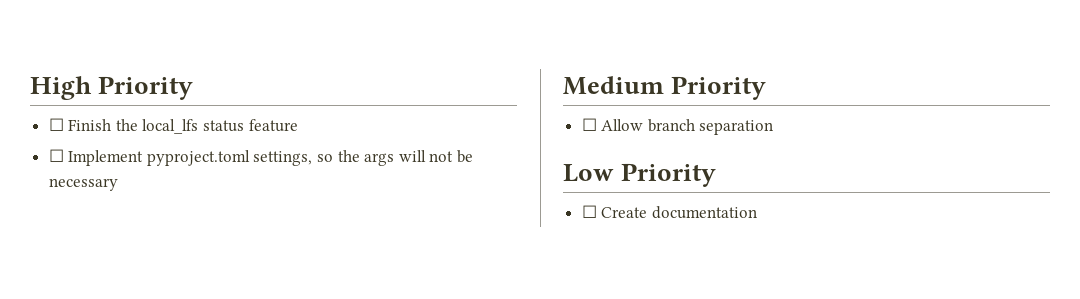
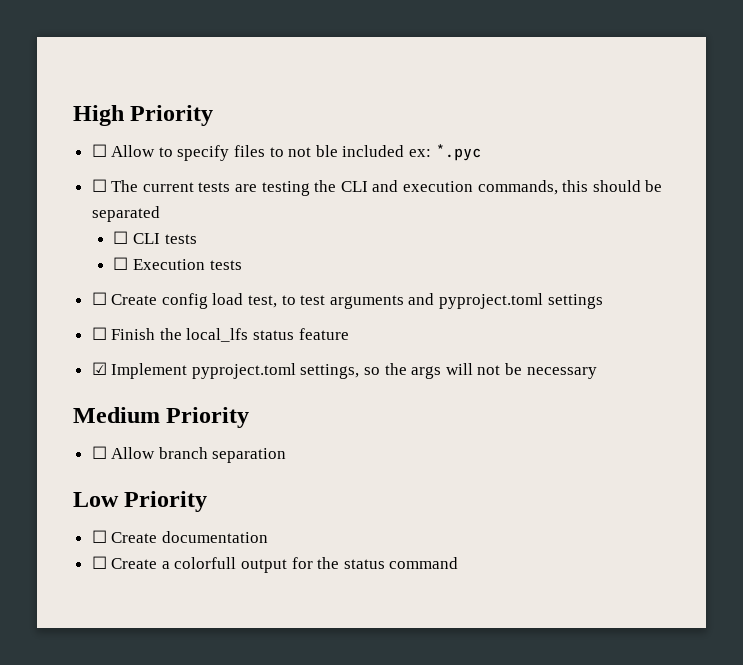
+ ☐ Allow to specify files to not ble included ex: *.pyc
+ ☐ The current tests are testing the CLI and execution commands, this should be separated
+ ☐ CLI tests
+ ☐ Execution tests
+ ☐ Create config load test, to test arguments and pyproject.toml settings
- ☐ Implement pyproject.toml settings, so the args will not be necessary
+ ☑ Implement pyproject.toml settings, so the args will not be necessary
+ ☐ Create a colorfull output for the status command

